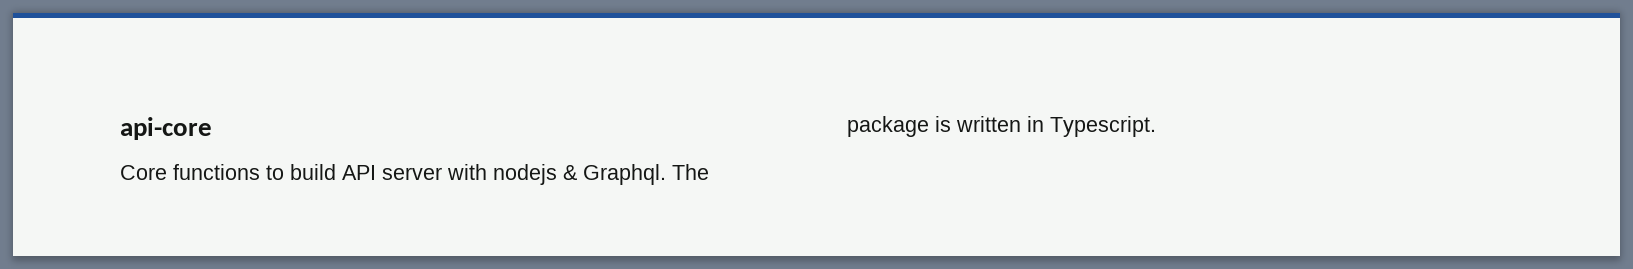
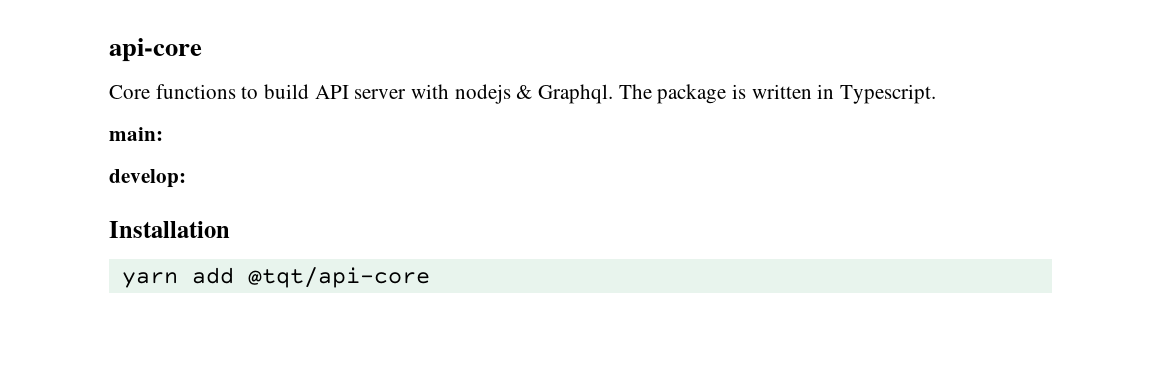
+ main:
+ develop:
+ Installation
+ yarn add @tqt/api-core

